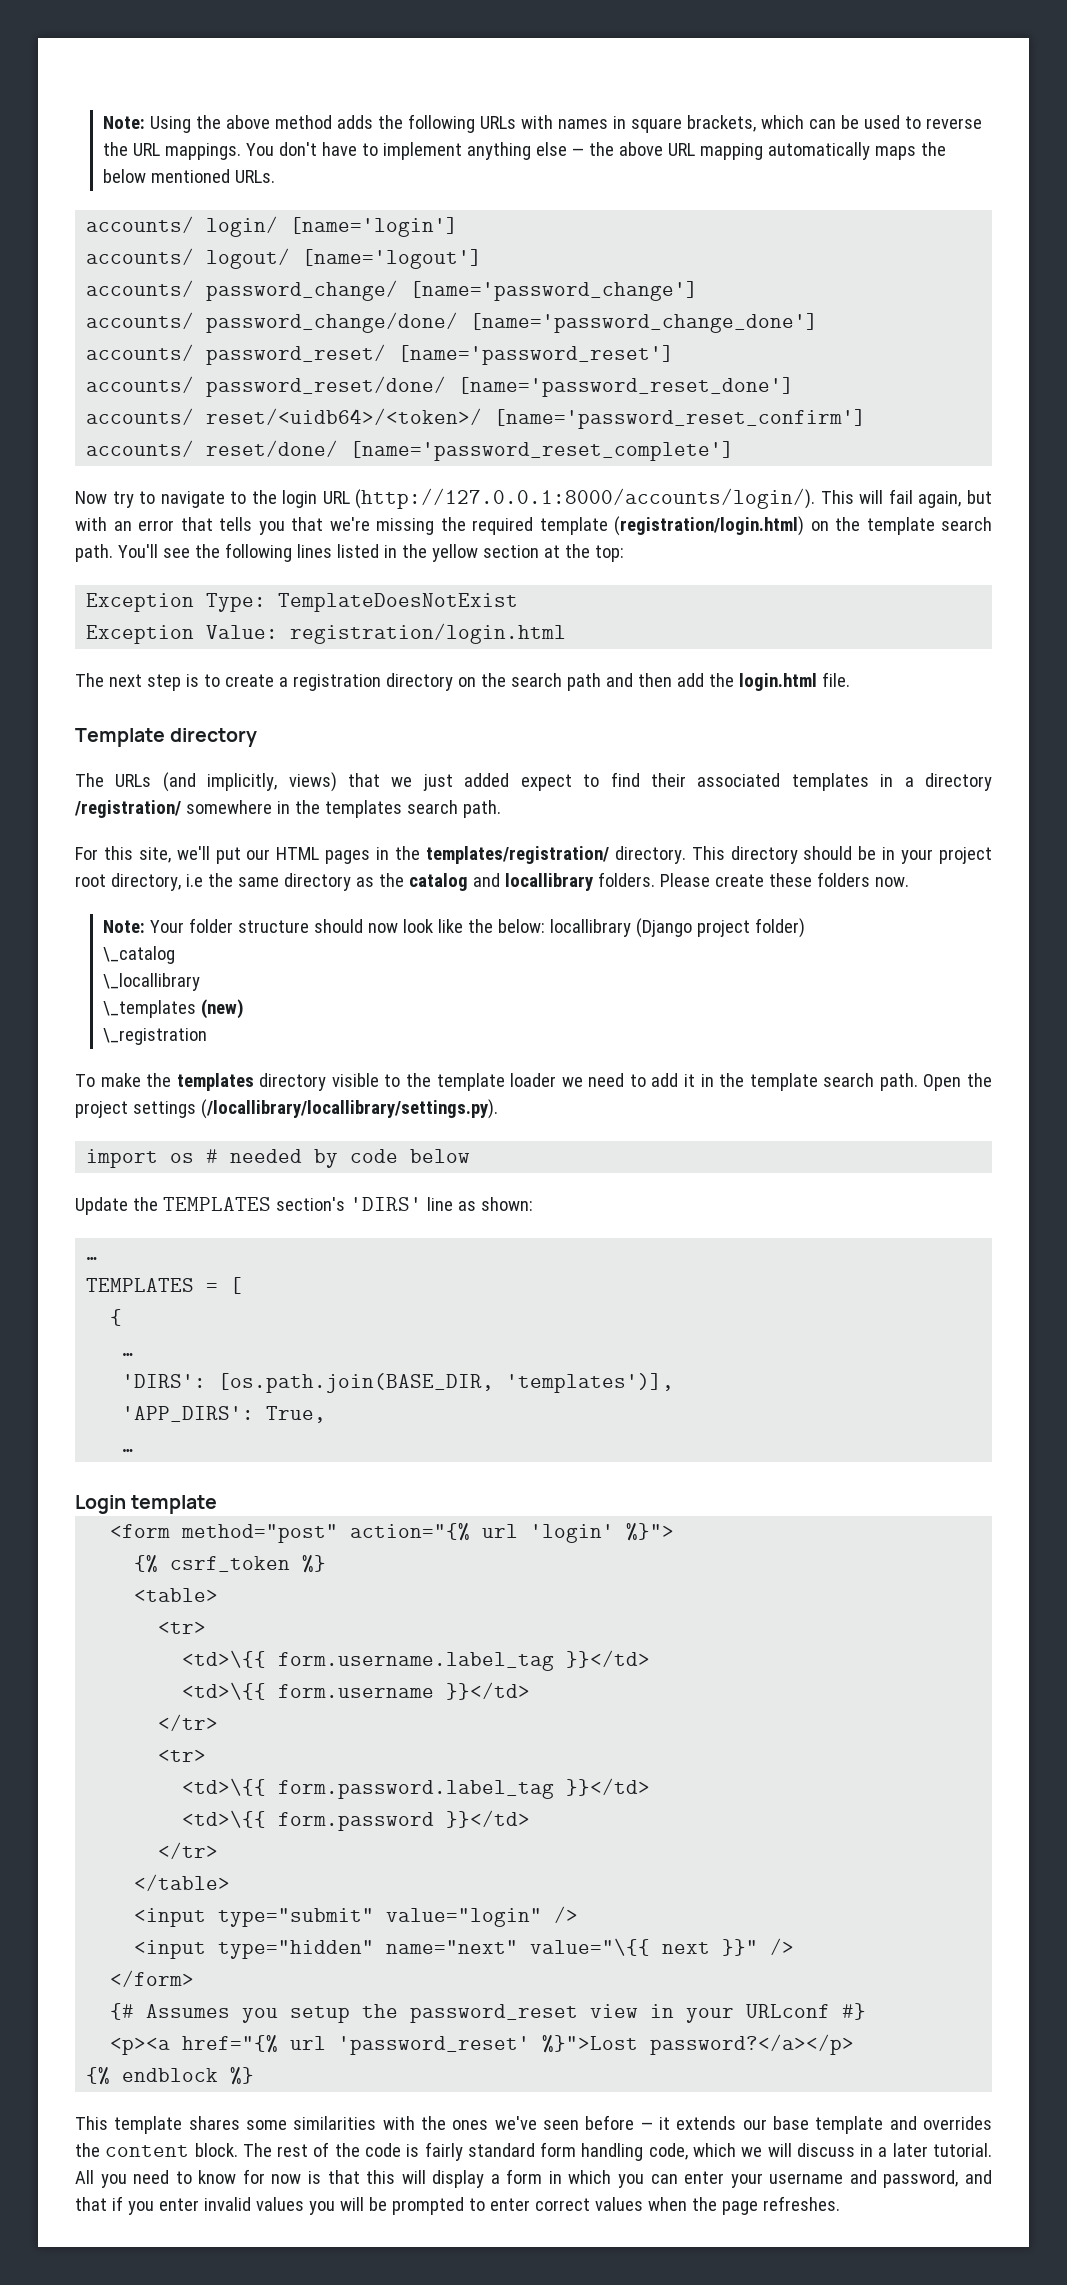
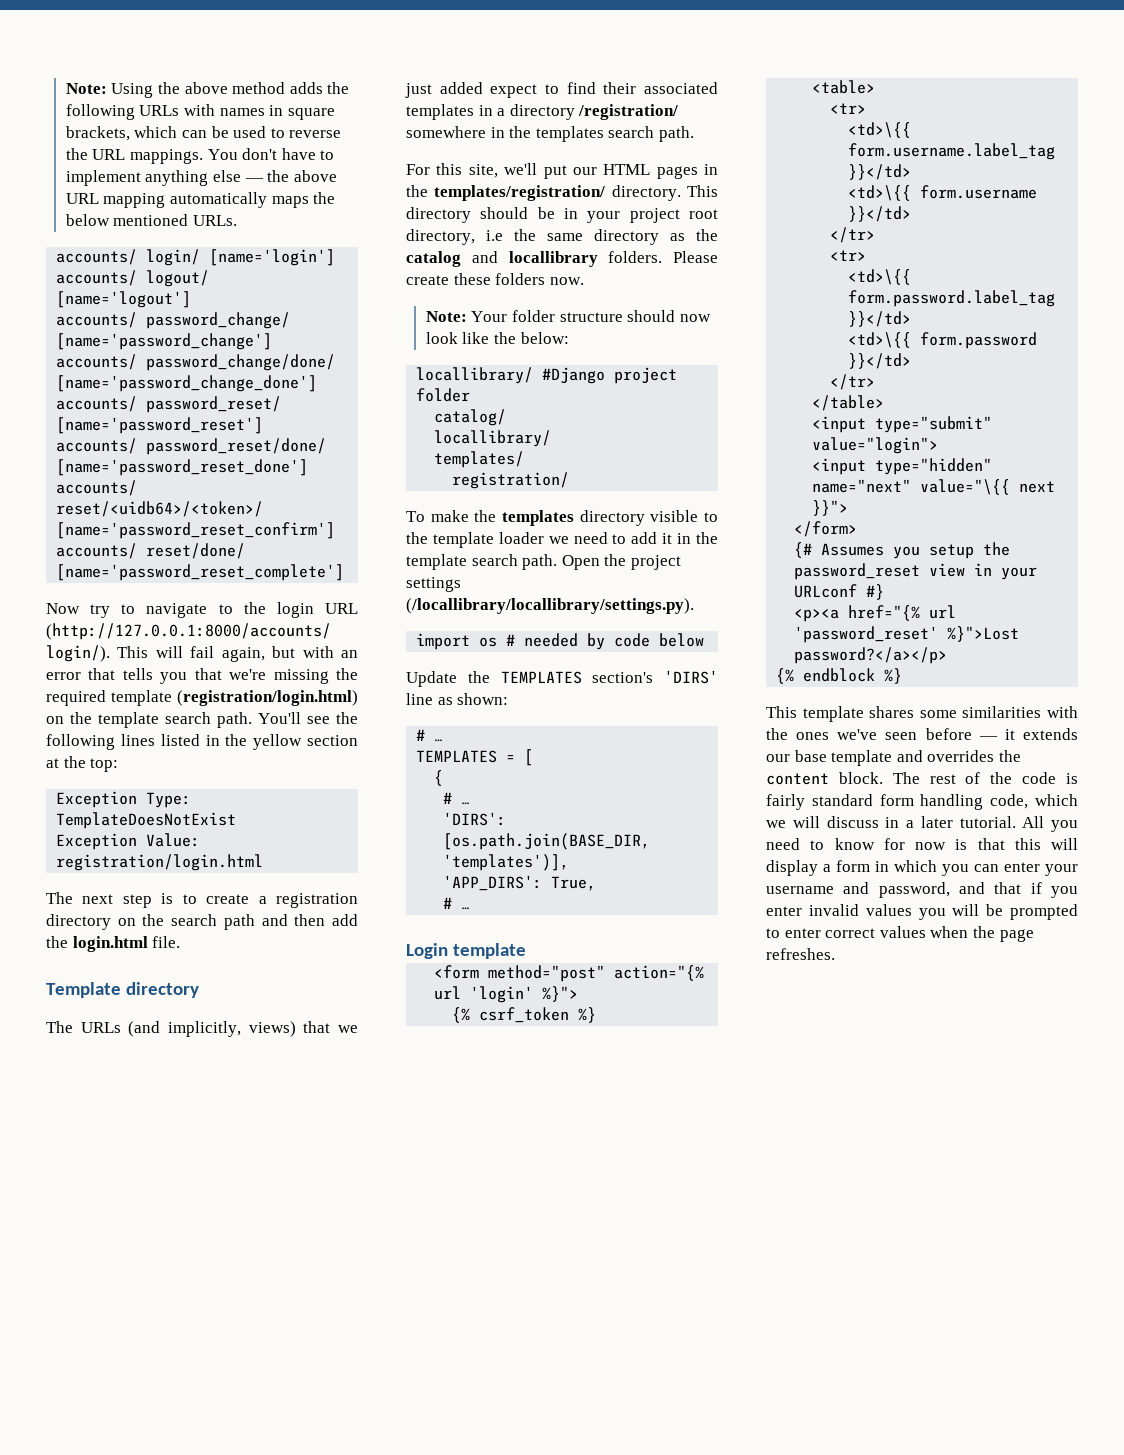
- Note: Your folder structure should now look like the below: locallibrary (Django project folder)
- \_catalog
- \_locallibrary
- \_templates (new)
- \_registration
+ Note: Your folder structure should now look like the below:
+ locallibrary/ #Django project folder
+ catalog/
+ locallibrary/
+ templates/
+ registration/
  Update the TEMPLATES section's 'DIRS' line as shown:
- …
+ # …
  {
- …
+ # …
  'APP_DIRS': True,
- …
+ # …
- <input type="submit" value="login" />
+ <input type="submit" value="login">
- <input type="hidden" name="next" value="\{{ next }}" />
+ <input type="hidden" name="next" value="\{{ next }}">

